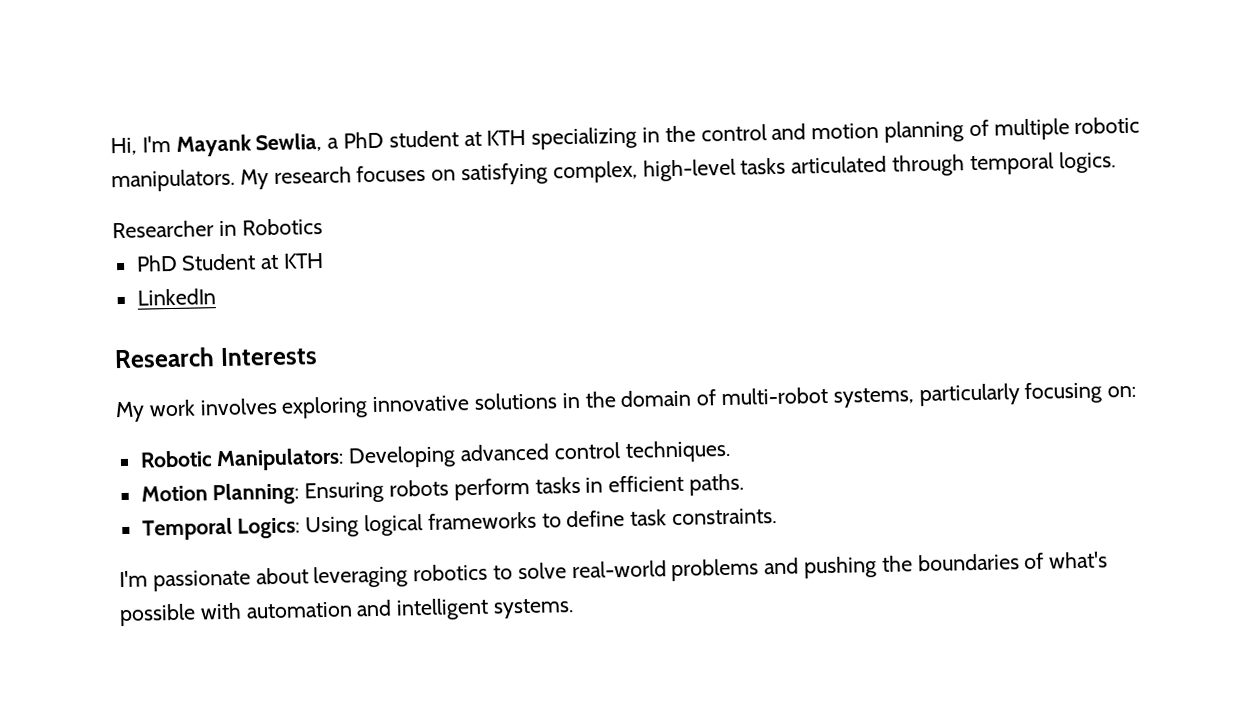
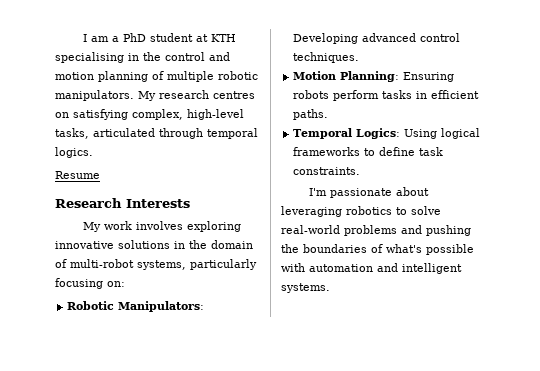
- Hi, I'm Mayank Sewlia, a PhD student at KTH specializing in the control and motion planning of multiple robotic manipulators.
+ I am a PhD student at KTH specialising in the control and motion planning of multiple robotic manipulators.
- My research focuses on satisfying complex, high-level tasks articulated through temporal logics.
+ My research centres on satisfying complex, high-level tasks, articulated through temporal logics.
- Researcher in Robotics
- PhD Student at KTH
- LinkedIn
+ Resume

